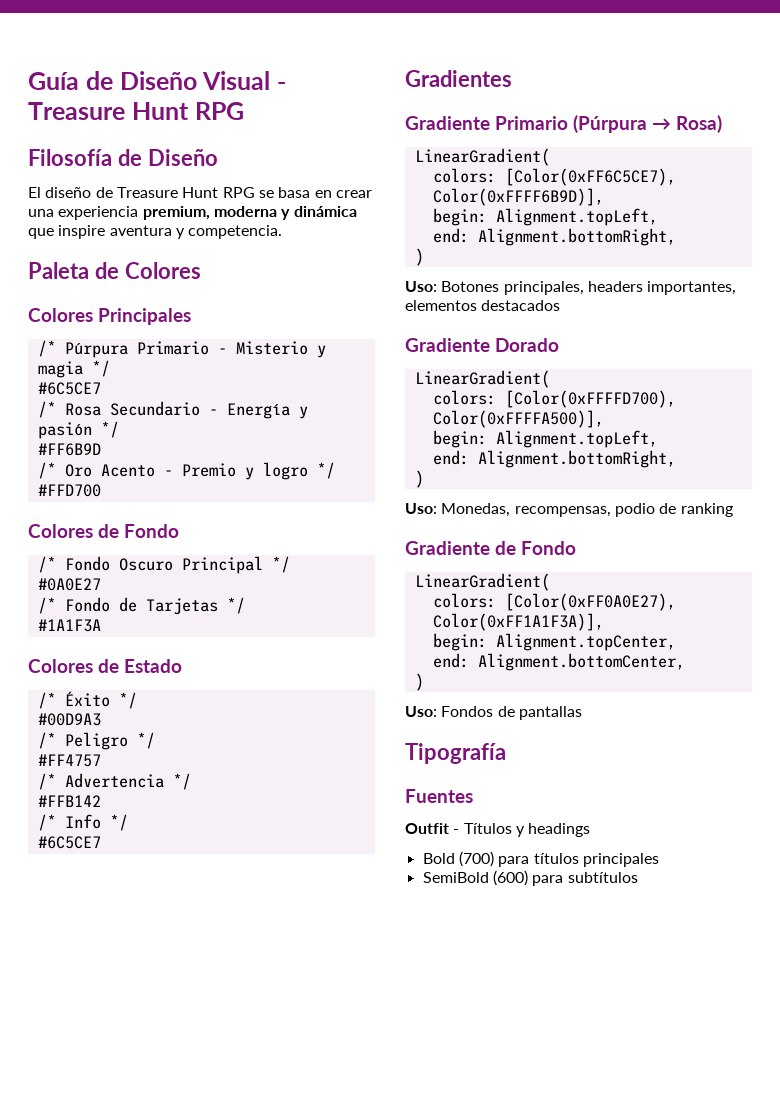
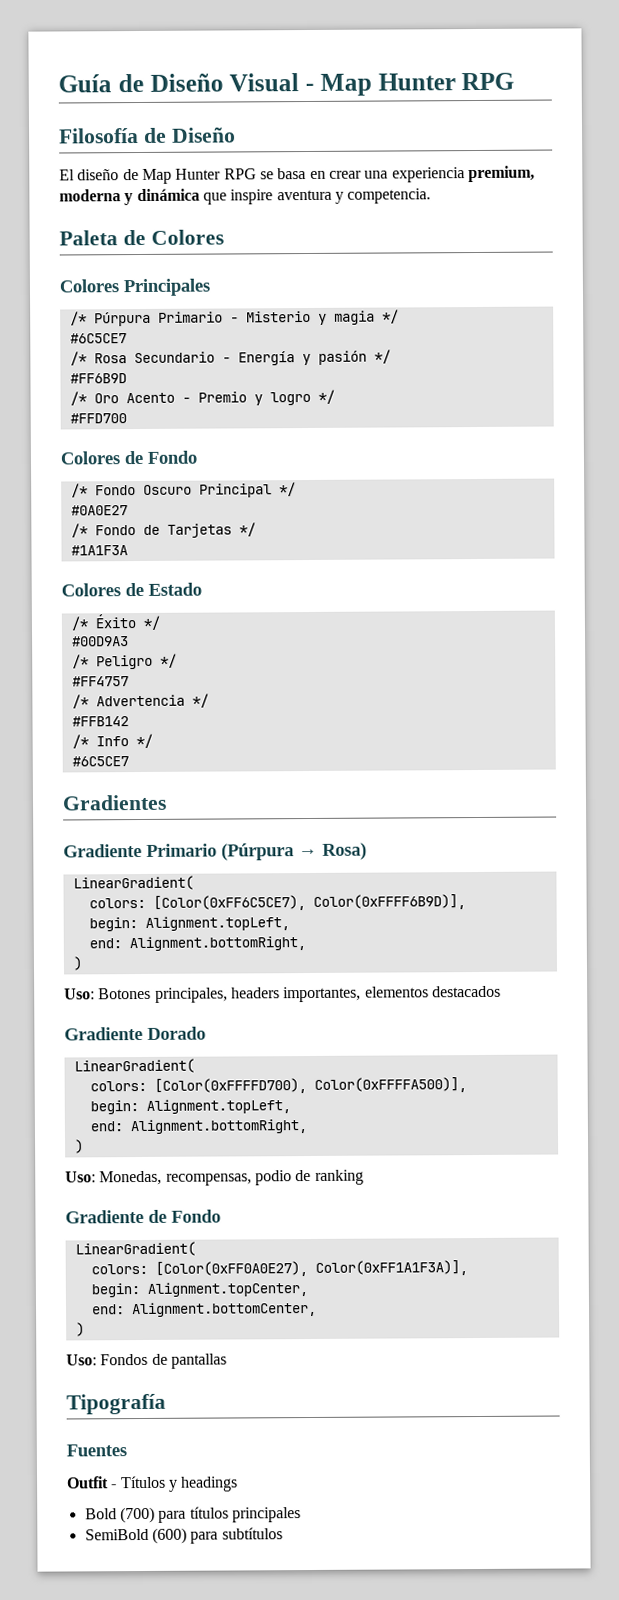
- Guía de Diseño Visual - Treasure Hunt RPG
+ Guía de Diseño Visual - Map Hunter RPG
- El diseño de Treasure Hunt RPG se basa en crear una experiencia premium, moderna y dinámica que inspire aventura y competencia.
+ El diseño de Map Hunter RPG se basa en crear una experiencia premium, moderna y dinámica que inspire aventura y competencia.

